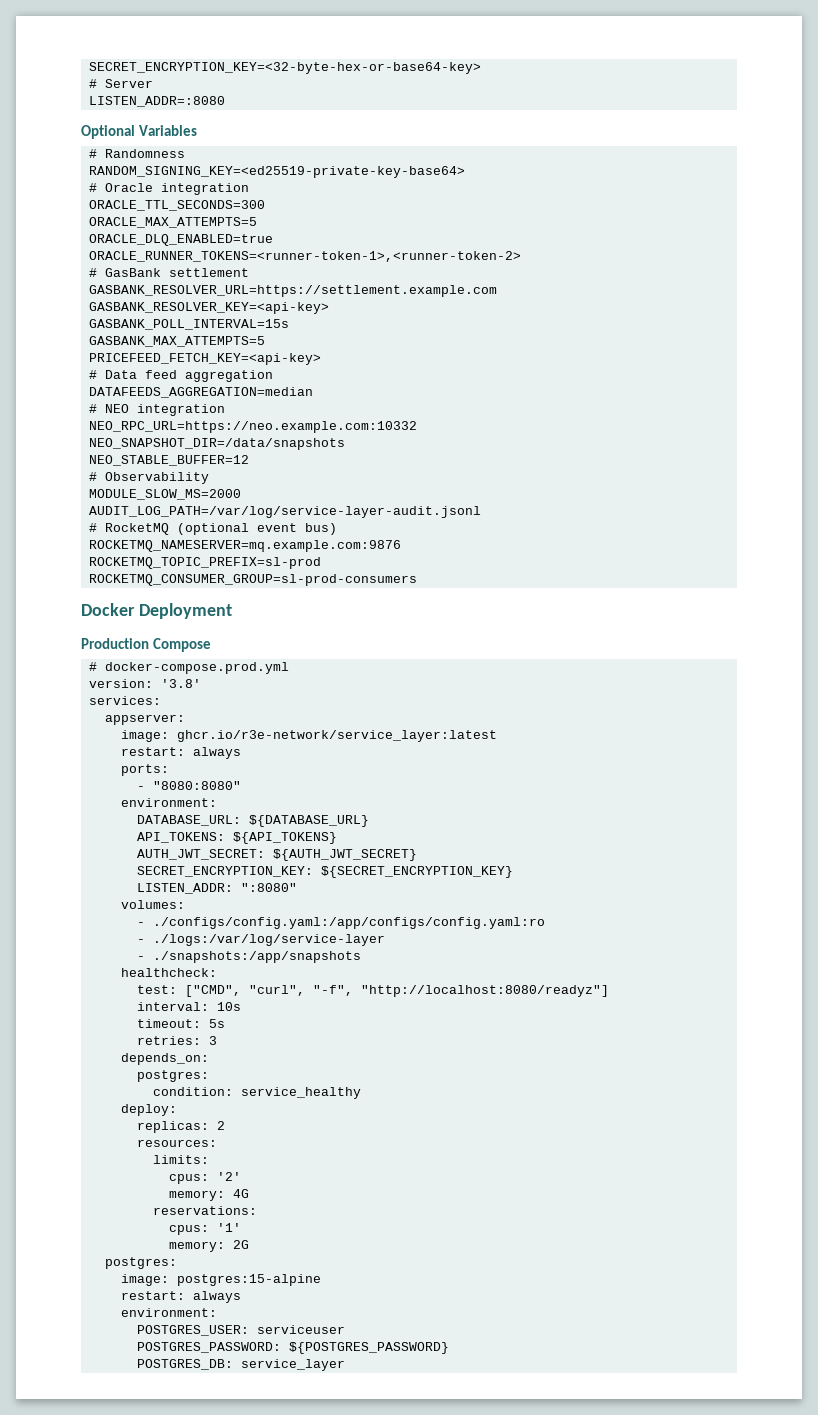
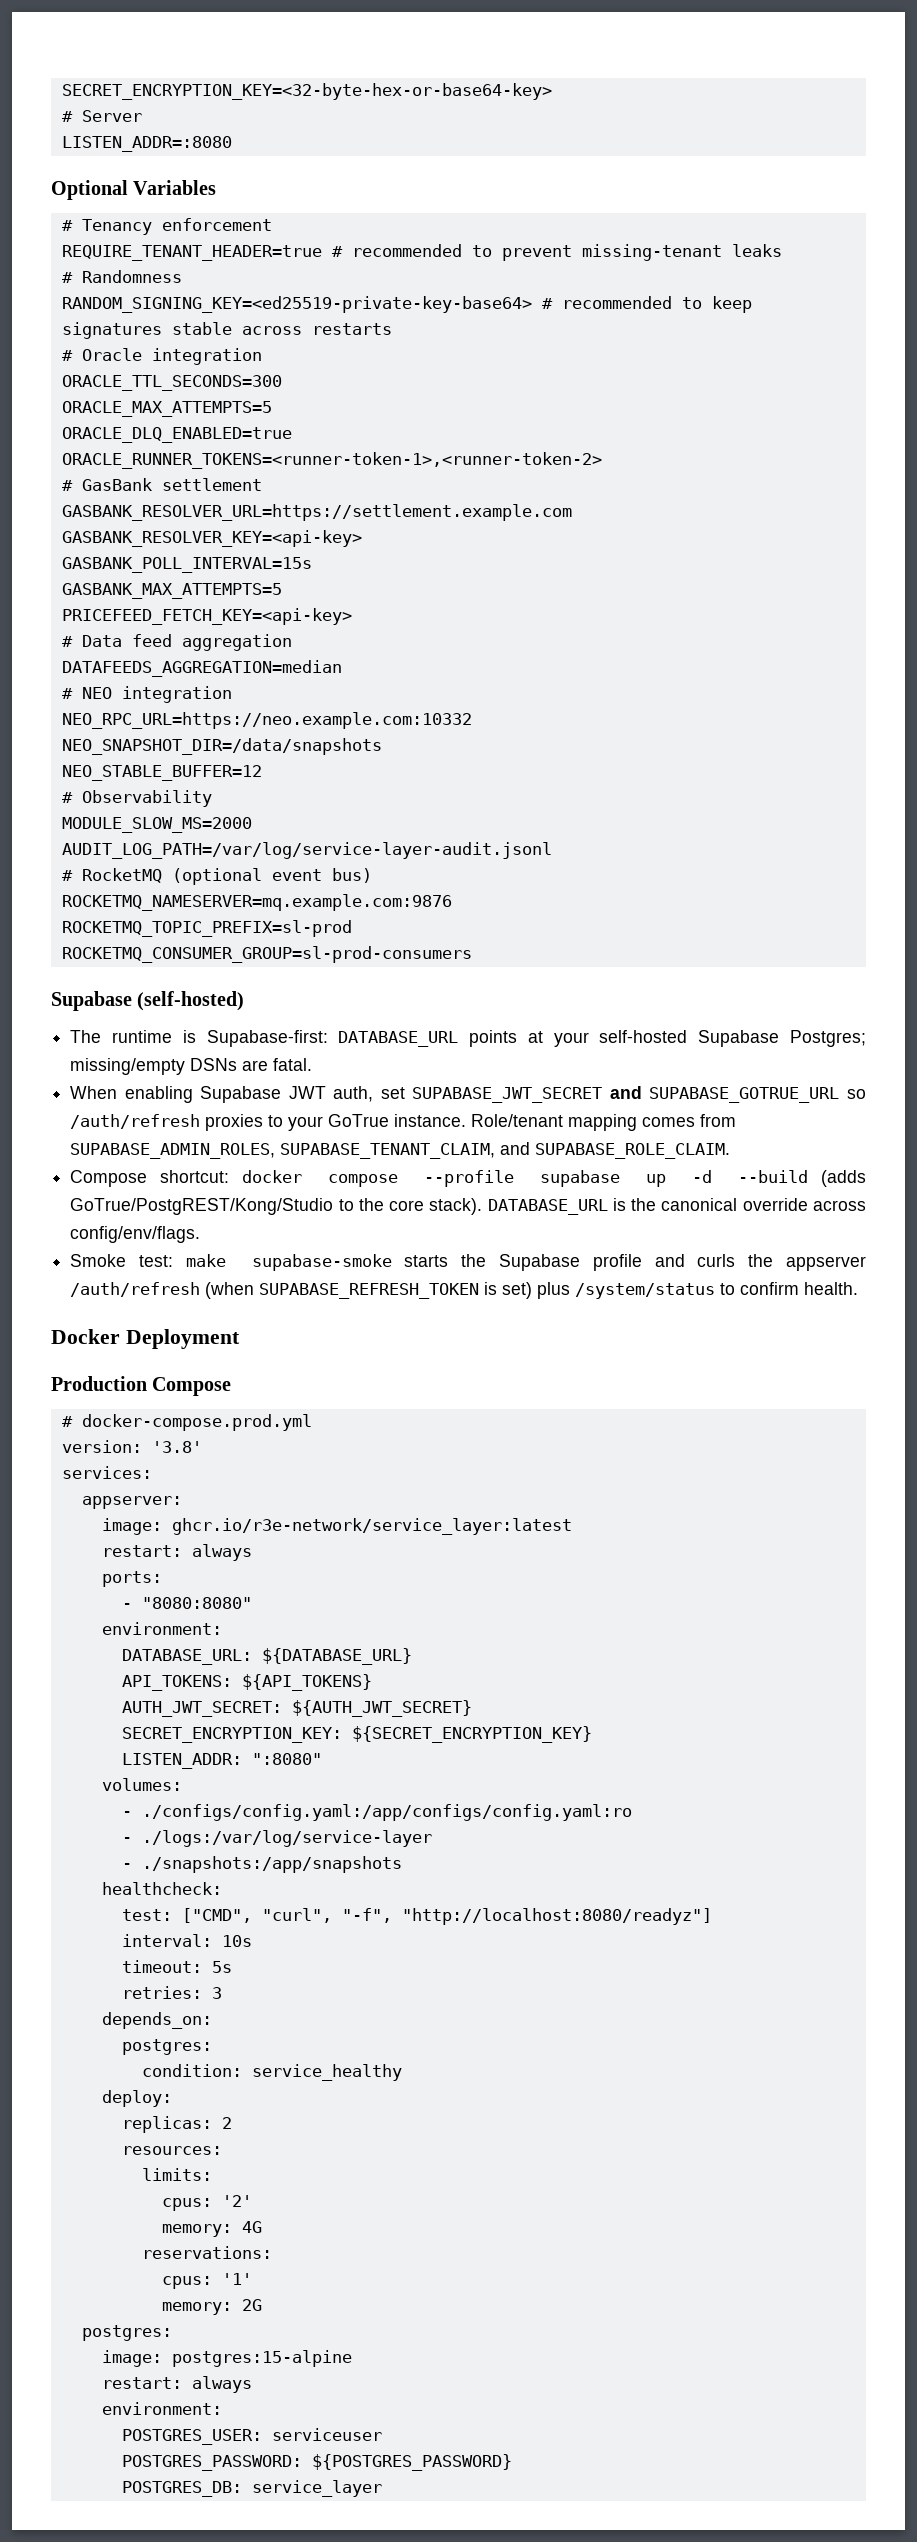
+ # Tenancy enforcement
+ REQUIRE_TENANT_HEADER=true # recommended to prevent missing-tenant leaks
  # Randomness
- RANDOM_SIGNING_KEY=<ed25519-private-key-base64>
+ RANDOM_SIGNING_KEY=<ed25519-private-key-base64> # recommended to keep signatures stable across restarts
+ Supabase (self-hosted)
+ The runtime is Supabase-first: DATABASE_URL points at your self-hosted Supabase Postgres; missing/empty DSNs are fatal.
+ When enabling Supabase JWT auth, set SUPABASE_JWT_SECRET and SUPABASE_GOTRUE_URL so /auth/refresh proxies to your GoTrue instance. Role/tenant mapping comes from SUPABASE_ADMIN_ROLES, SUPABASE_TENANT_CLAIM, and SUPABASE_ROLE_CLAIM.
+ Compose shortcut: docker compose --profile supabase up -d --build (adds GoTrue/PostgREST/Kong/Studio to the core stack). DATABASE_URL is the canonical override across config/env/flags.
+ Smoke test: make supabase-smoke starts the Supabase profile and curls the appserver /auth/refresh (when SUPABASE_REFRESH_TOKEN is set) plus /system/status to confirm health.

